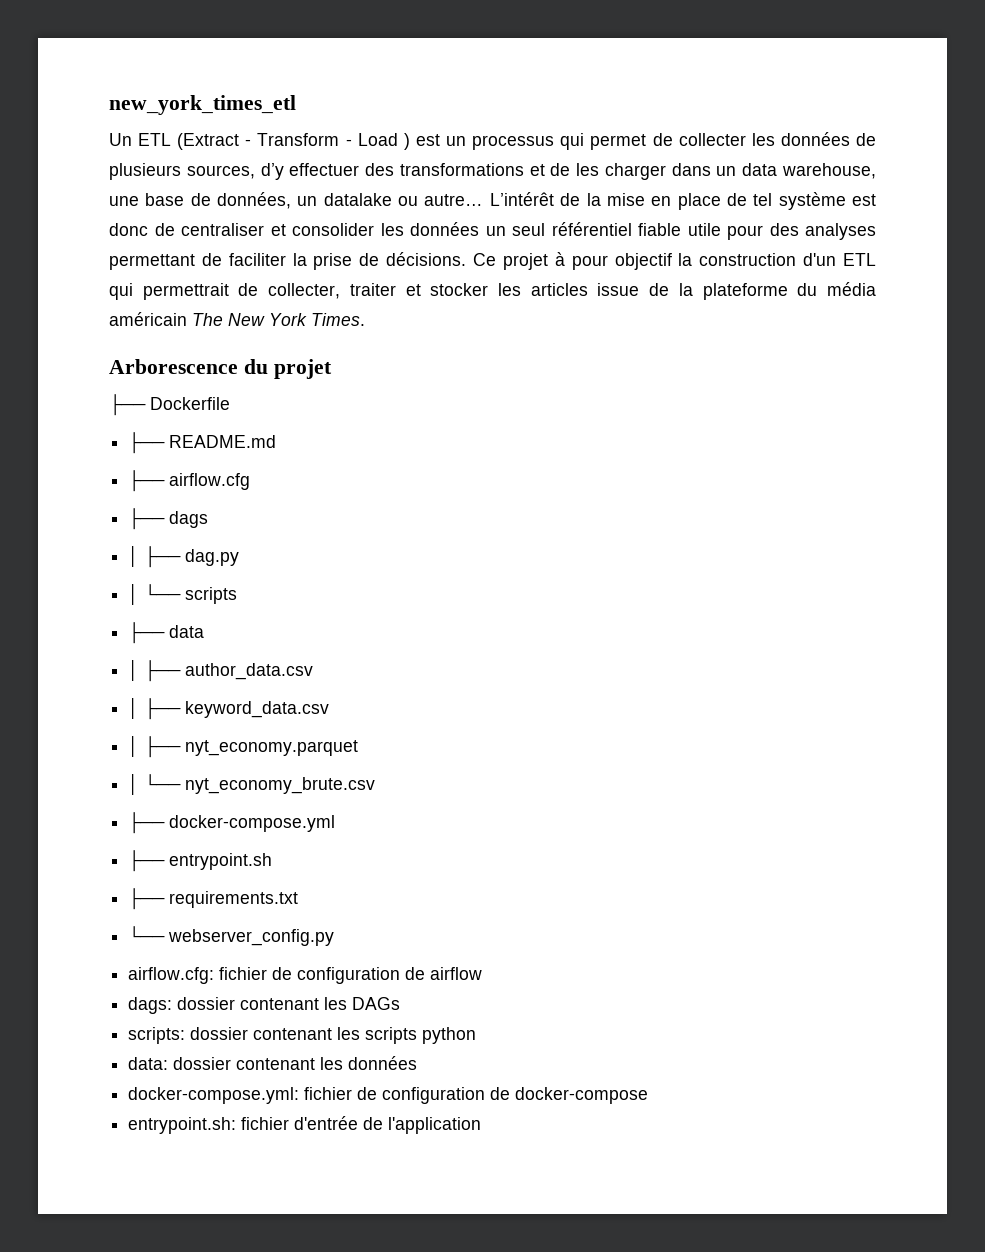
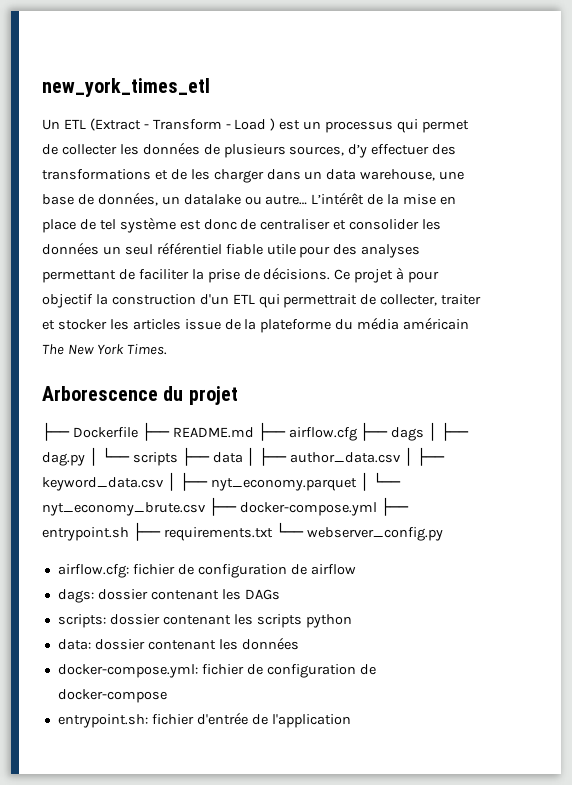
- ├── Dockerfile
- ├── README.md
- ├── airflow.cfg
- ├── dags
- │ ├── dag.py
- │ └── scripts
- ├── data
- │ ├── author_data.csv
- │ ├── keyword_data.csv
- │ ├── nyt_economy.parquet
- │ └── nyt_economy_brute.csv
- ├── docker-compose.yml
- ├── entrypoint.sh
- ├── requirements.txt
- └── webserver_config.py
+ ├── Dockerfile ├── README.md ├── airflow.cfg ├── dags │ ├── dag.py │ └── scripts ├── data │ ├── author_data.csv │ ├── keyword_data.csv │ ├── nyt_economy.parquet │ └── nyt_economy_brute.csv ├── docker-compose.yml ├── entrypoint.sh ├── requirements.txt └── webserver_config.py

